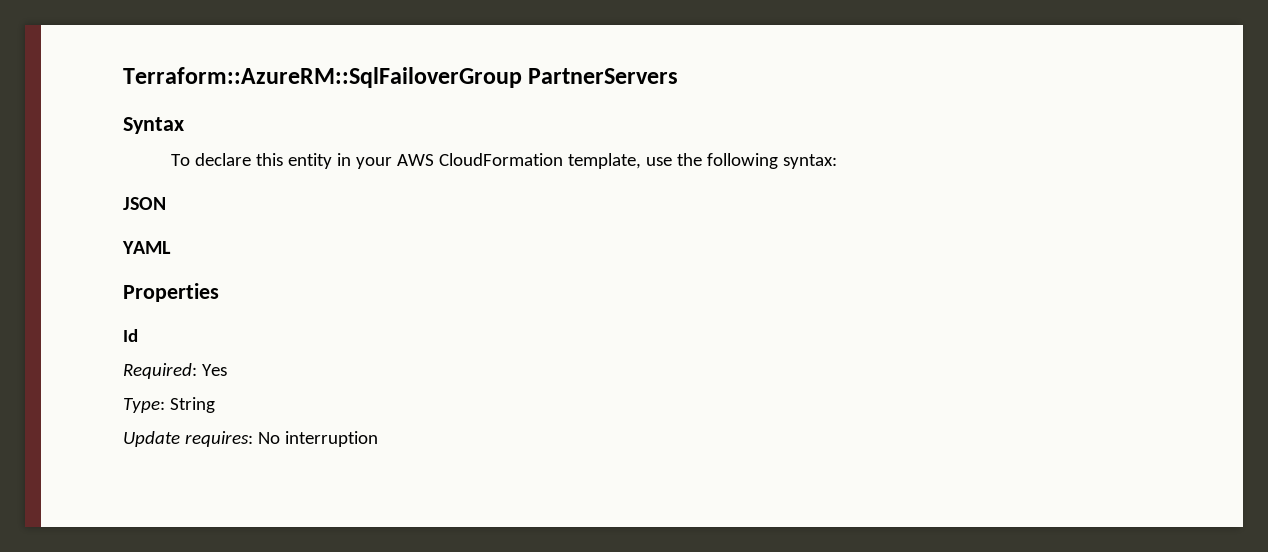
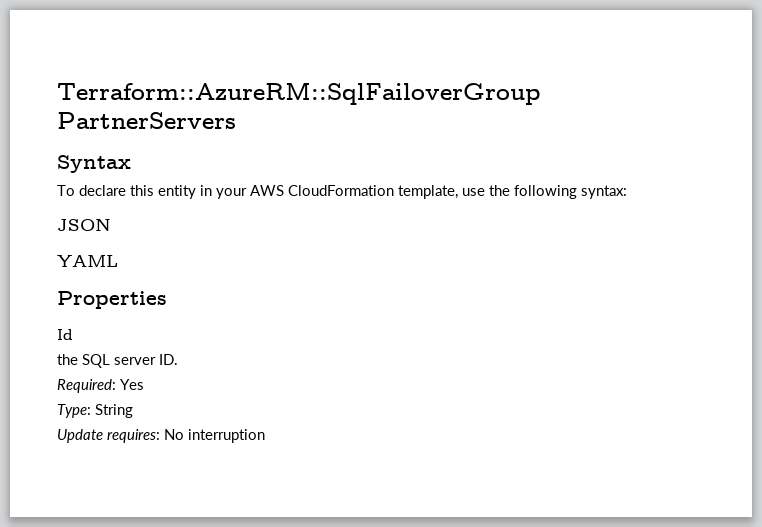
+ the SQL server ID.

